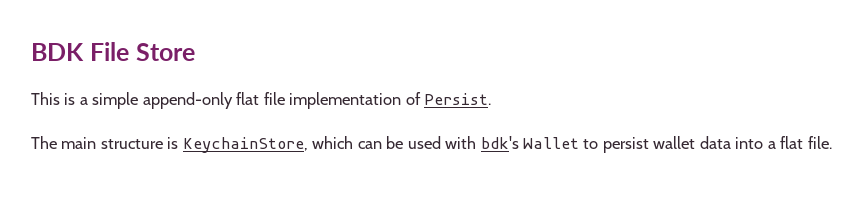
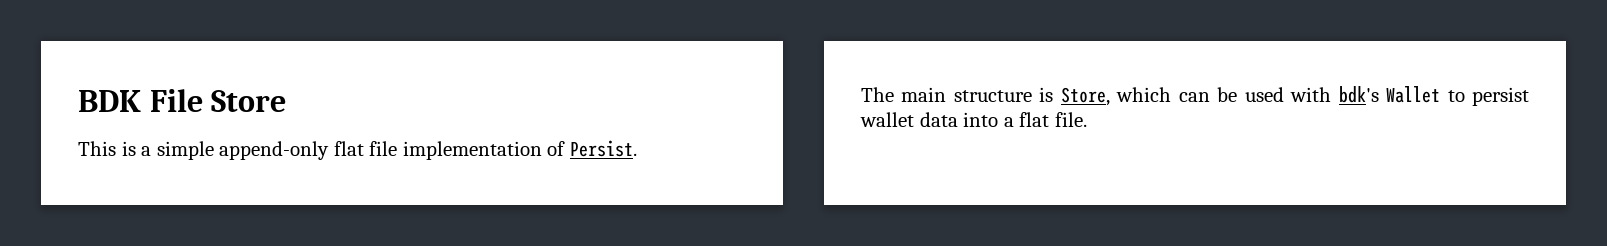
- The main structure is KeychainStore, which can be used with bdk's Wallet to persist wallet data into a flat file.
+ The main structure is Store, which can be used with bdk's Wallet to persist wallet data into a flat file.

